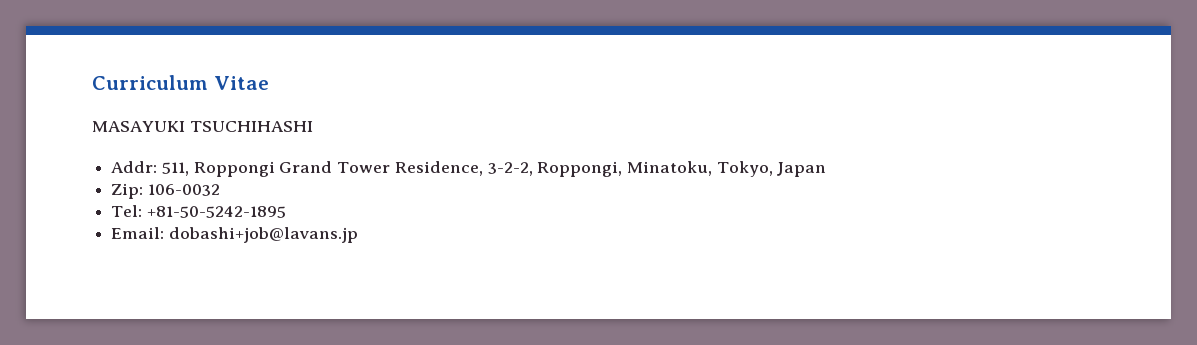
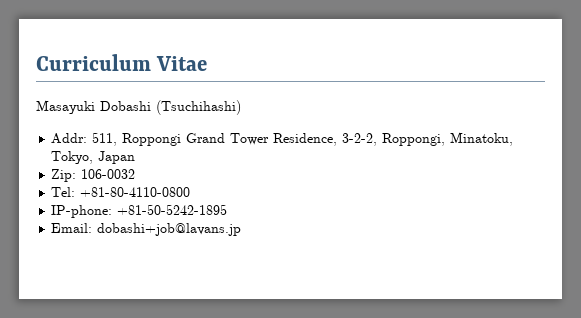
- MASAYUKI TSUCHIHASHI
+ Masayuki Dobashi (Tsuchihashi)
- Tel: +81-50-5242-1895
+ Tel: +81-80-4110-0800
+ IP-phone: +81-50-5242-1895

